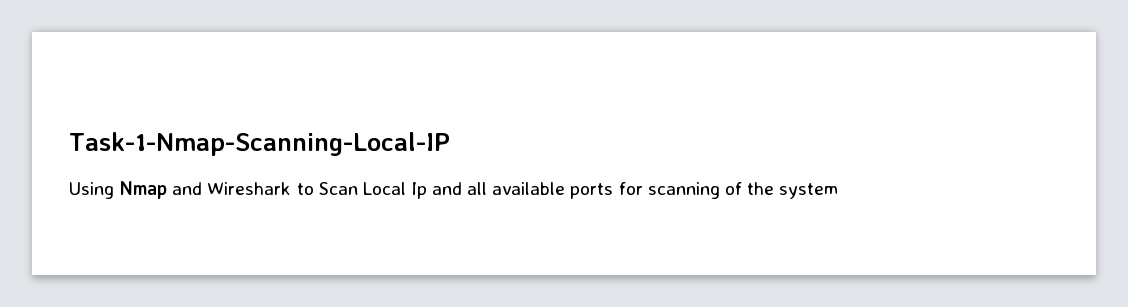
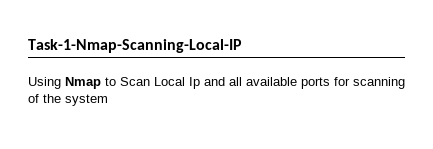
- Using Nmap and Wireshark to Scan Local Ip and all available ports for scanning of the system
+ Using Nmap to Scan Local Ip and all available ports for scanning of the system

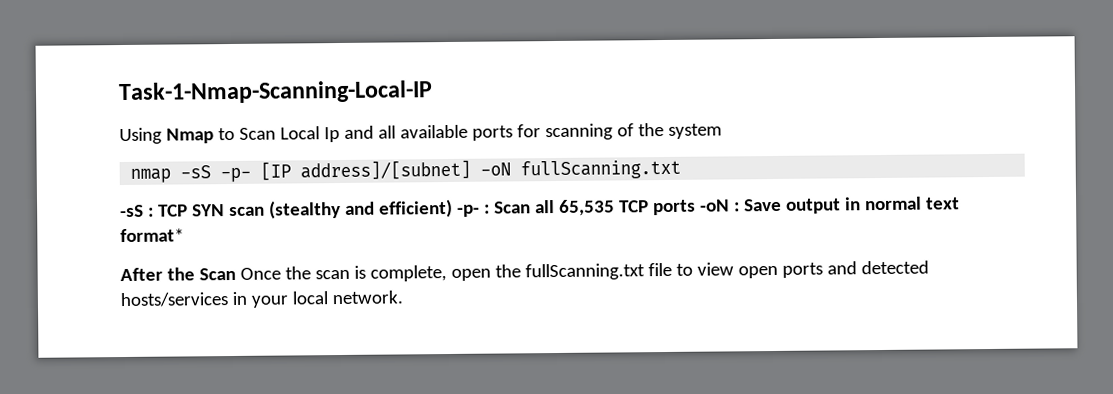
+ nmap -sS -p- [IP address]/[subnet] -oN fullScanning.txt
+ -sS : TCP SYN scan (stealthy and efficient) -p- : Scan all 65,535 TCP ports -oN : Save output in normal text format*
+ After the Scan Once the scan is complete, open the fullScanning.txt file to view open ports and detected hosts/services in your local network.

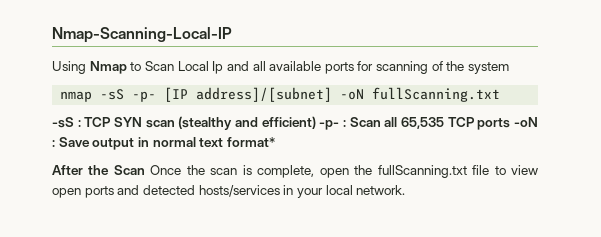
- Task-1-Nmap-Scanning-Local-IP
+ Nmap-Scanning-Local-IP

